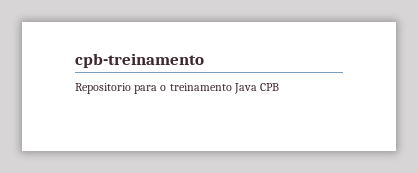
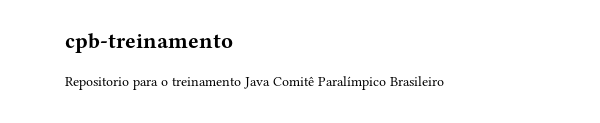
- Repositorio para o treinamento Java CPB
+ Repositorio para o treinamento Java Comitê Paralímpico Brasileiro

